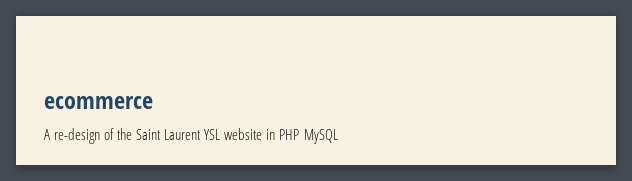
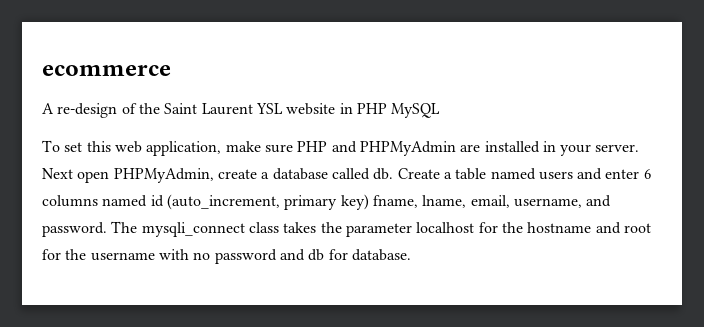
+ To set this web application, make sure PHP and PHPMyAdmin are installed in your server. Next open PHPMyAdmin, create a database called db. Create a table named users and enter 6 columns named id (auto_increment, primary key) fname, lname, email, username, and password. The mysqli_connect class takes the parameter localhost for the hostname and root for the username with no password and db for database.

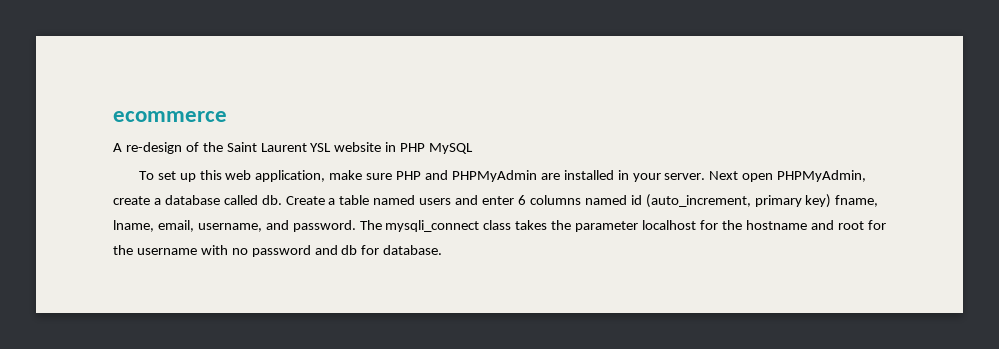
- To set this web application, make sure PHP and PHPMyAdmin are installed in your server.
+ To set up this web application, make sure PHP and PHPMyAdmin are installed in your server.

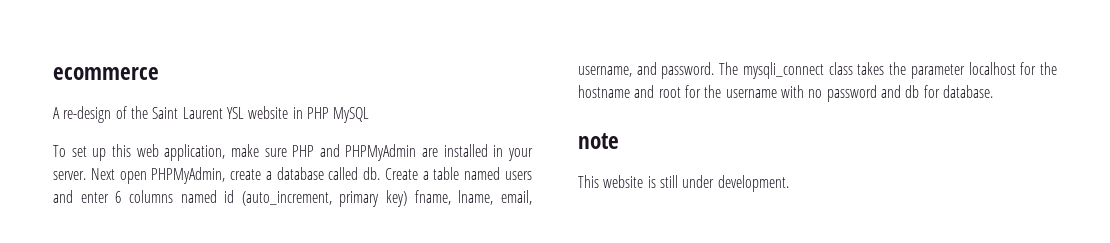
+ note
+ This website is still under development.

